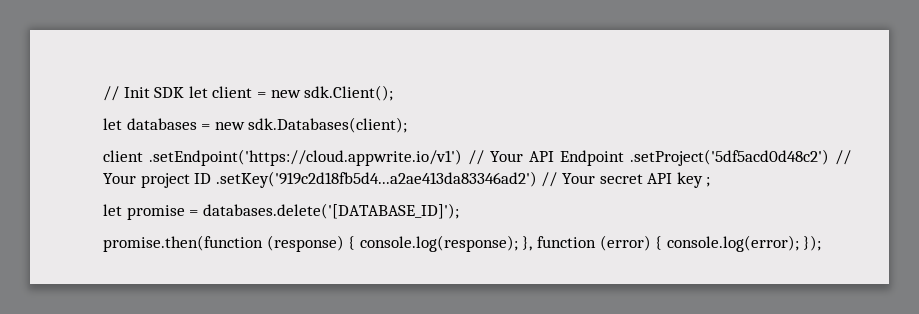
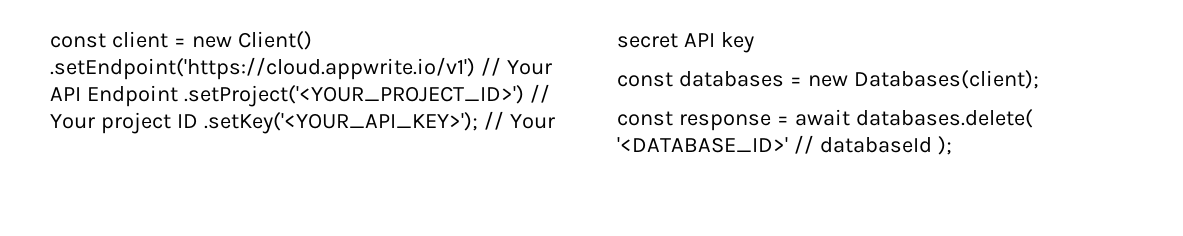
- // Init SDK let client = new sdk.Client();
- let databases = new sdk.Databases(client);
- client .setEndpoint('https://cloud.appwrite.io/v1') // Your API Endpoint .setProject('5df5acd0d48c2') // Your project ID .setKey('919c2d18fb5d4...a2ae413da83346ad2') // Your secret API key ;
- let promise = databases.delete('[DATABASE_ID]');
- promise.then(function (response) { console.log(response); }, function (error) { console.log(error); });
+ const client = new Client() .setEndpoint('https://cloud.appwrite.io/v1') // Your API Endpoint .setProject('<YOUR_PROJECT_ID>') // Your project ID .setKey('<YOUR_API_KEY>'); // Your secret API key
+ const databases = new Databases(client);
+ const response = await databases.delete( '<DATABASE_ID>' // databaseId );

